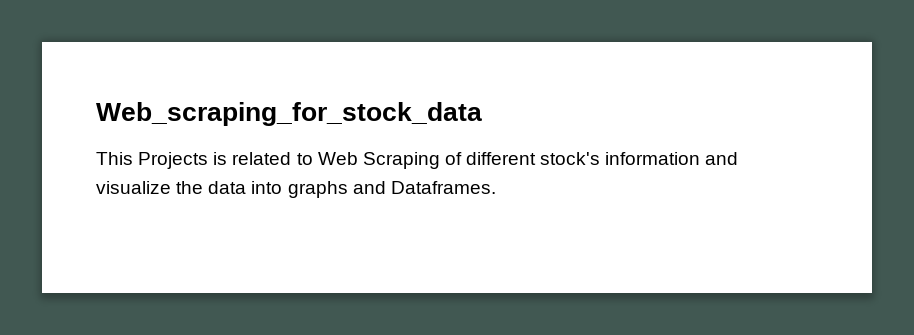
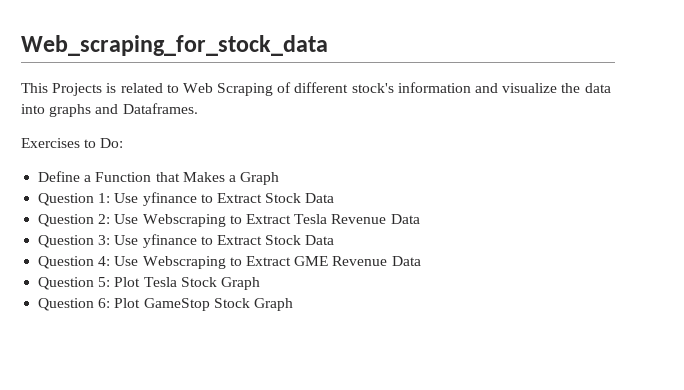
+ Exercises to Do:
+ Define a Function that Makes a Graph
+ Question 1: Use yfinance to Extract Stock Data
+ Question 2: Use Webscraping to Extract Tesla Revenue Data
+ Question 3: Use yfinance to Extract Stock Data
+ Question 4: Use Webscraping to Extract GME Revenue Data
+ Question 5: Plot Tesla Stock Graph
+ Question 6: Plot GameStop Stock Graph

